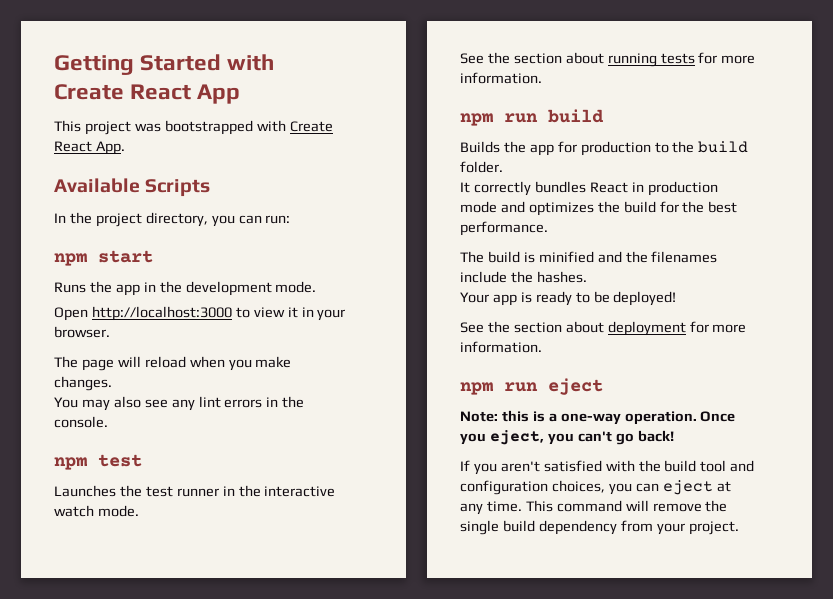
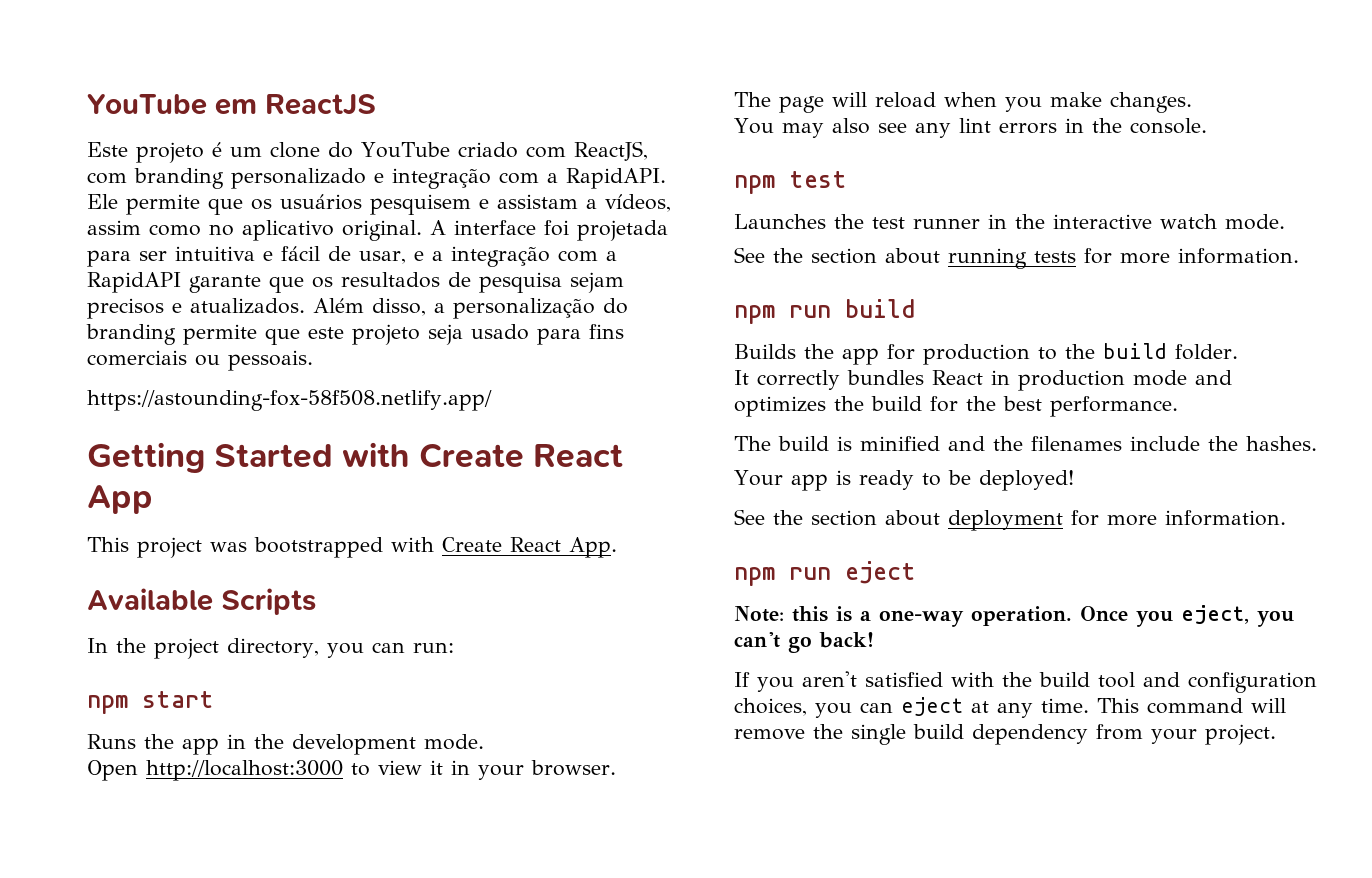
+ YouTube em ReactJS
+ Este projeto é um clone do YouTube criado com ReactJS, com branding personalizado e integração com a RapidAPI. Ele permite que os usuários pesquisem e assistam a vídeos, assim como no aplicativo original. A interface foi projetada para ser intuitiva e fácil de usar, e a integração com a RapidAPI garante que os resultados de pesquisa sejam precisos e atualizados. Além disso, a personalização do branding permite que este projeto seja usado para fins comerciais ou pessoais.
+ https://astounding-fox-58f508.netlify.app/

